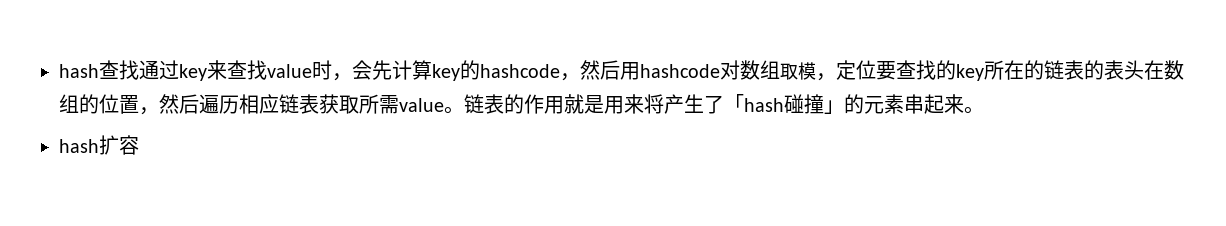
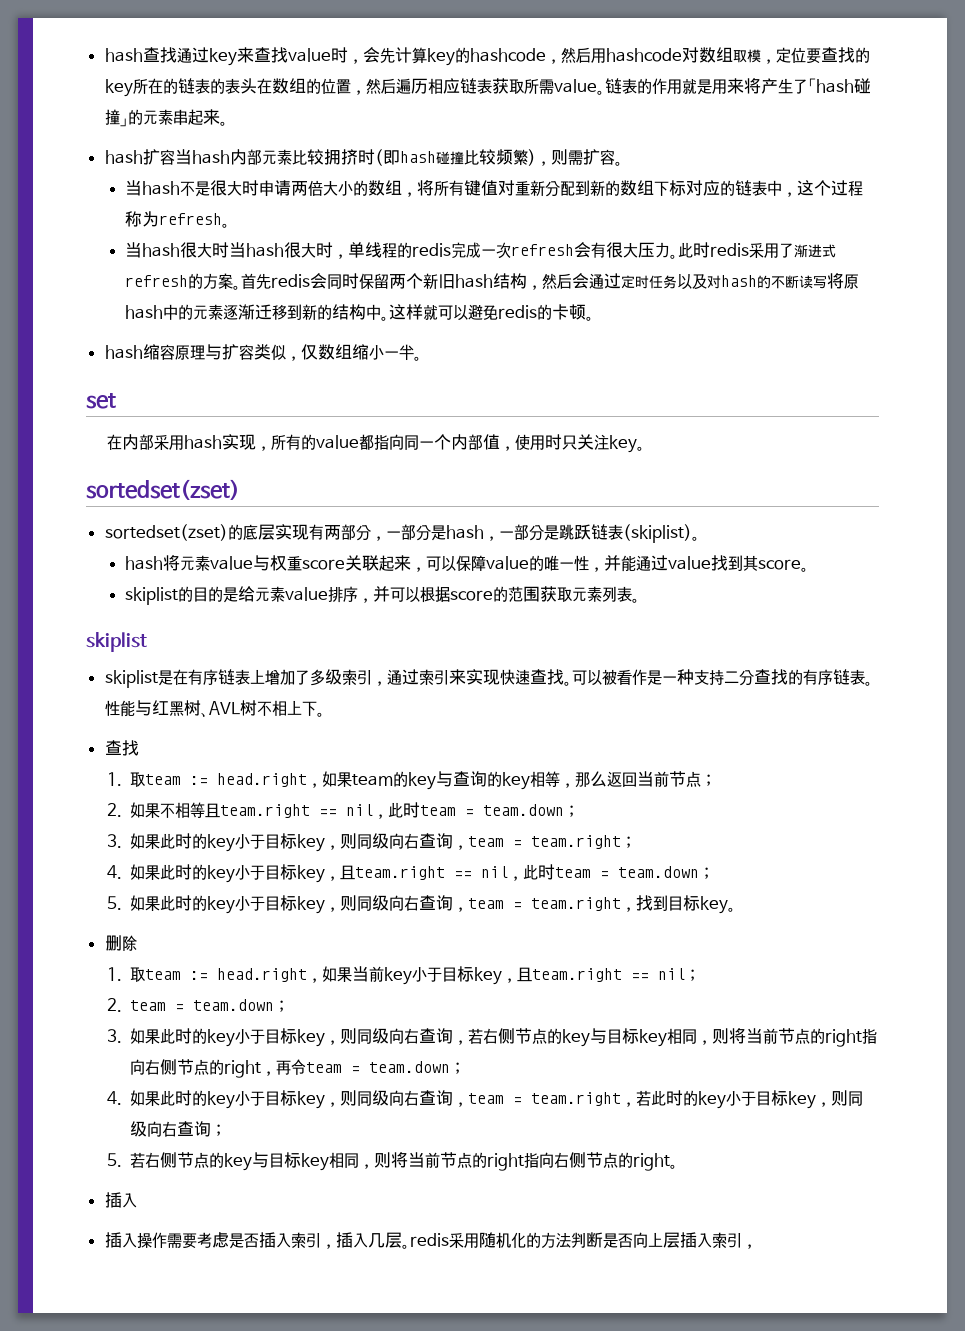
- hash扩容
+ hash扩容当hash内部元素比较拥挤时(即hash碰撞比较频繁)，则需扩容。
+ 当hash不是很大时申请两倍大小的数组，将所有键值对重新分配到新的数组下标对应的链表中，这个过程称为refresh。
+ 当hash很大时当hash很大时，单线程的redis完成一次refresh会有很大压力。此时redis采用了渐进式refresh的方案。首先redis会同时保留两个新旧hash结构，然后会通过定时任务以及对hash的不断读写将原hash中的元素逐渐迁移到新的结构中。这样就可以避免redis的卡顿。
+ hash缩容原理与扩容类似，仅数组缩小一半。
+ set
+ 在内部采用hash实现，所有的value都指向同一个内部值，使用时只关注key。
+ sortedset(zset)
+ sortedset(zset)的底层实现有两部分，一部分是hash，一部分是跳跃链表(skiplist)。
+ hash将元素value与权重score关联起来，可以保障value的唯一性，并能通过value找到其score。
+ skiplist的目的是给元素value排序，并可以根据score的范围获取元素列表。
+ skiplist
+ skiplist是在有序链表上增加了多级索引，通过索引来实现快速查找。可以被看作是一种支持二分查找的有序链表。性能与红黑树、AVL树不相上下。
+ 查找
+ 1.取team := head.right，如果team的key与查询的key相等，那么返回当前节点；
+ 2.如果不相等且team.right == nil，此时team = team.down；
+ 3.如果此时的key小于目标key，则同级向右查询，team = team.right；
+ 4.如果此时的key小于目标key，且team.right == nil，此时team = team.down；
+ 5.如果此时的key小于目标key，则同级向右查询，team = team.right，找到目标key。
+ 删除
+ 1.取team := head.right，如果当前key小于目标key，且team.right == nil；
+ 2. team = team.down；
+ 3.如果此时的key小于目标key，则同级向右查询，若右侧节点的key与目标key相同，则将当前节点的right指向右侧节点的right，再令team = team.down；
+ 4.如果此时的key小于目标key，则同级向右查询，team = team.right，若此时的key小于目标key，则同级向右查询；
+ 5.若右侧节点的key与目标key相同，则将当前节点的right指向右侧节点的right。
+ 插入
+ 插入操作需要考虑是否插入索引，插入几层。redis采用随机化的方法判断是否向上层插入索引，

